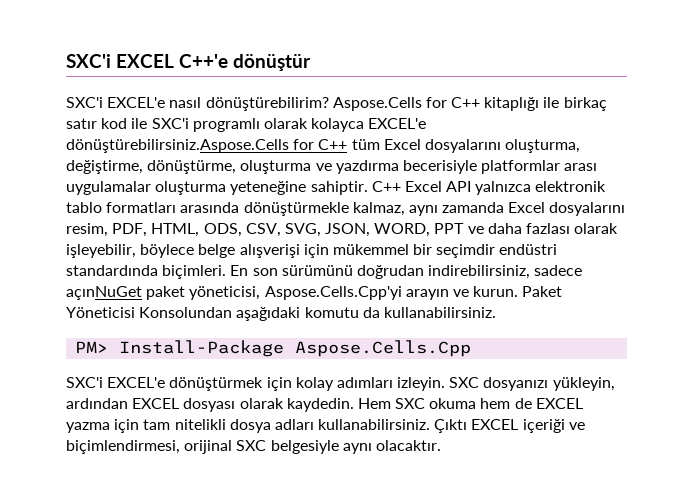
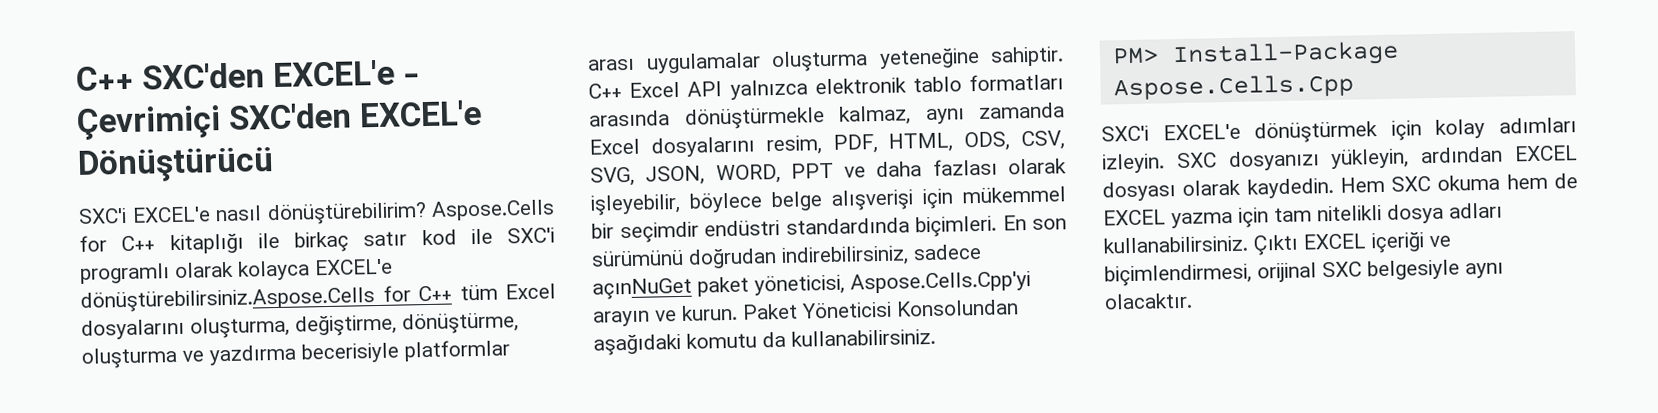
- SXC'i EXCEL C++'e dönüştür
+ C++ SXC'den EXCEL'e - Çevrimiçi SXC'den EXCEL'e Dönüştürücü

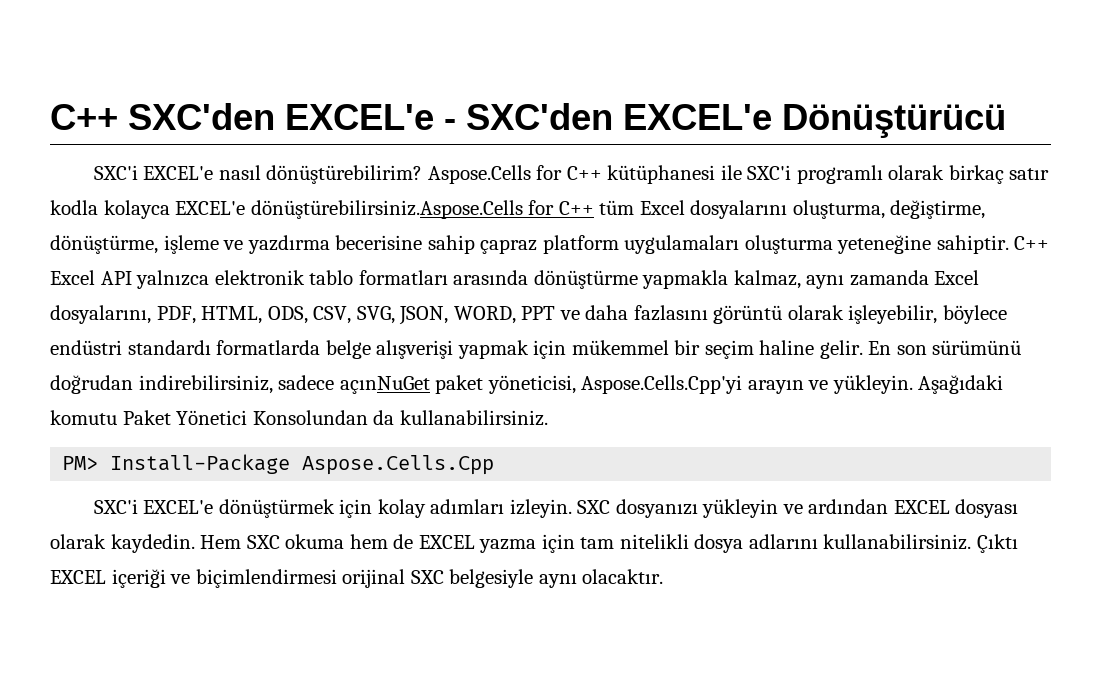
- C++ SXC'den EXCEL'e - Çevrimiçi SXC'den EXCEL'e Dönüştürücü
+ C++ SXC'den EXCEL'e - SXC'den EXCEL'e Dönüştürücü
- Aspose.Cells for C++ kitaplığı ile birkaç satır kod ile SXC'i programlı olarak kolayca EXCEL'e dönüştürebilirsiniz.Aspose.Cells for C++ tüm Excel dosyalarını oluşturma, değiştirme, dönüştürme, oluşturma ve yazdırma becerisiyle platformlar arası uygulamalar oluşturma yeteneğine sahiptir.
+ Aspose.Cells for C++ kütüphanesi ile SXC'i programlı olarak birkaç satır kodla kolayca EXCEL'e dönüştürebilirsiniz.Aspose.Cells for C++ tüm Excel dosyalarını oluşturma, değiştirme, dönüştürme, işleme ve yazdırma becerisine sahip çapraz platform uygulamaları oluşturma yeteneğine sahiptir.
- C++ Excel API yalnızca elektronik tablo formatları arasında dönüştürmekle kalmaz, aynı zamanda Excel dosyalarını resim, PDF, HTML, ODS, CSV, SVG, JSON, WORD, PPT ve daha fazlası olarak işleyebilir, böylece belge alışverişi için mükemmel bir seçimdir endüstri standardında biçimleri.
+ C++ Excel API yalnızca elektronik tablo formatları arasında dönüştürme yapmakla kalmaz, aynı zamanda Excel dosyalarını, PDF, HTML, ODS, CSV, SVG, JSON, WORD, PPT ve daha fazlasını görüntü olarak işleyebilir, böylece endüstri standardı formatlarda belge alışverişi yapmak için mükemmel bir seçim haline gelir.
- En son sürümünü doğrudan indirebilirsiniz, sadece açınNuGet paket yöneticisi, Aspose.Cells.Cpp'yi arayın ve kurun. Paket Yöneticisi Konsolundan aşağıdaki komutu da kullanabilirsiniz.
+ En son sürümünü doğrudan indirebilirsiniz, sadece açınNuGet paket yöneticisi, Aspose.Cells.Cpp'yi arayın ve yükleyin. Aşağıdaki komutu Paket Yönetici Konsolundan da kullanabilirsiniz.
- SXC dosyanızı yükleyin, ardından EXCEL dosyası olarak kaydedin.
+ SXC dosyanızı yükleyin ve ardından EXCEL dosyası olarak kaydedin.
- Hem SXC okuma hem de EXCEL yazma için tam nitelikli dosya adları kullanabilirsiniz.
+ Hem SXC okuma hem de EXCEL yazma için tam nitelikli dosya adlarını kullanabilirsiniz.
- Çıktı EXCEL içeriği ve biçimlendirmesi, orijinal SXC belgesiyle aynı olacaktır.
+ Çıktı EXCEL içeriği ve biçimlendirmesi orijinal SXC belgesiyle aynı olacaktır.

